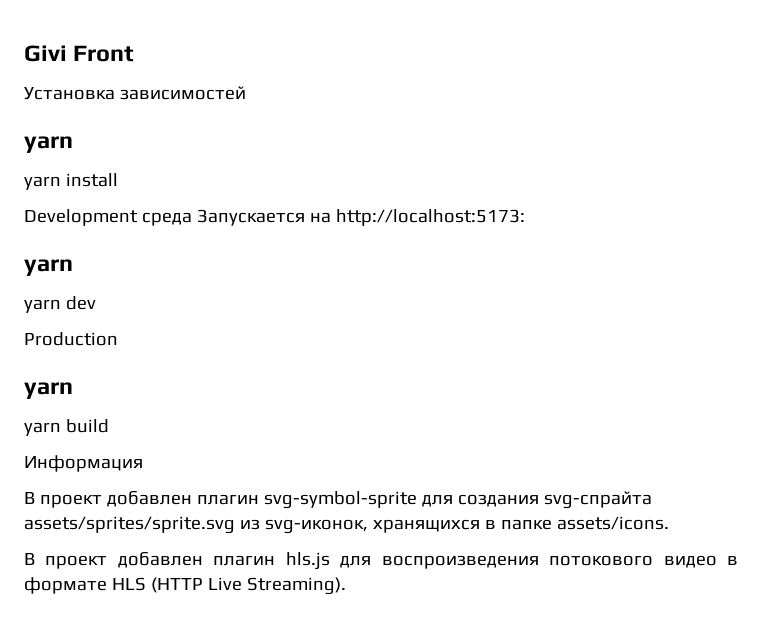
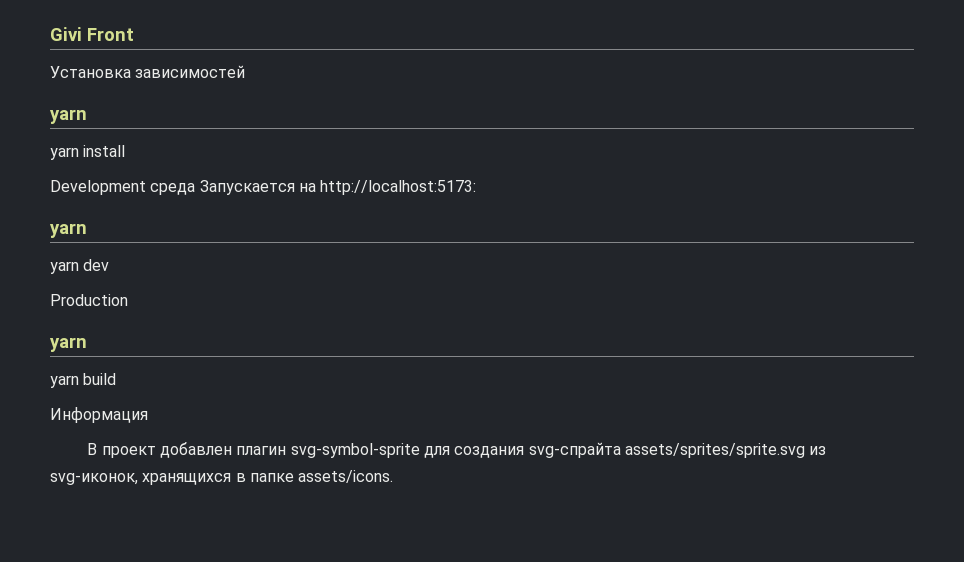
- В проект добавлен плагин hls.js для воспроизведения потокового видео в формате HLS (HTTP Live Streaming).

